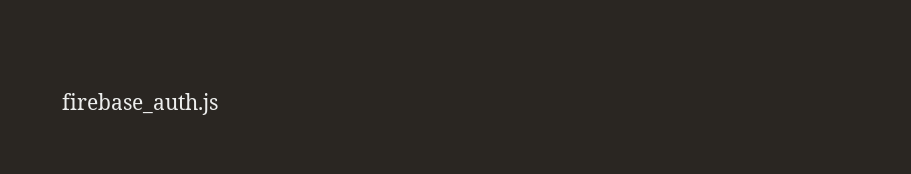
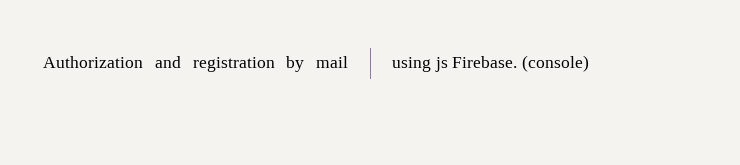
- firebase_auth.js
+ Authorization and registration by mail using js Firebase. (console)

